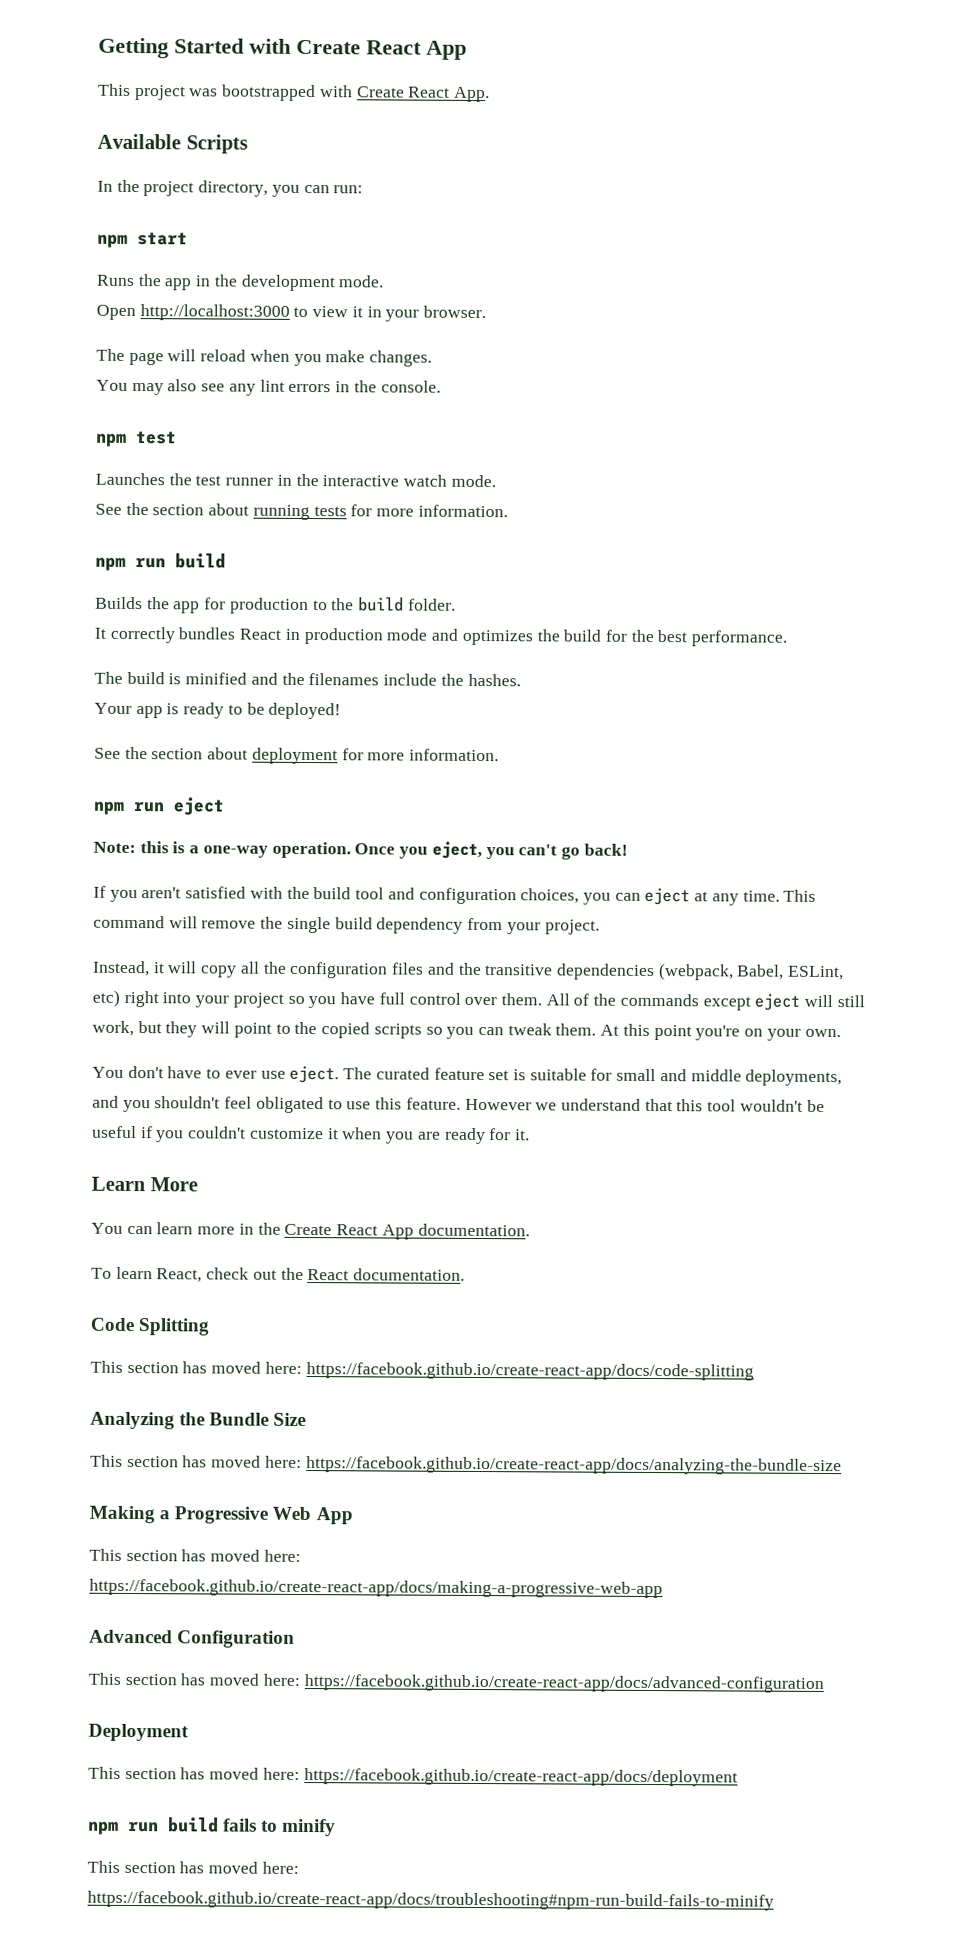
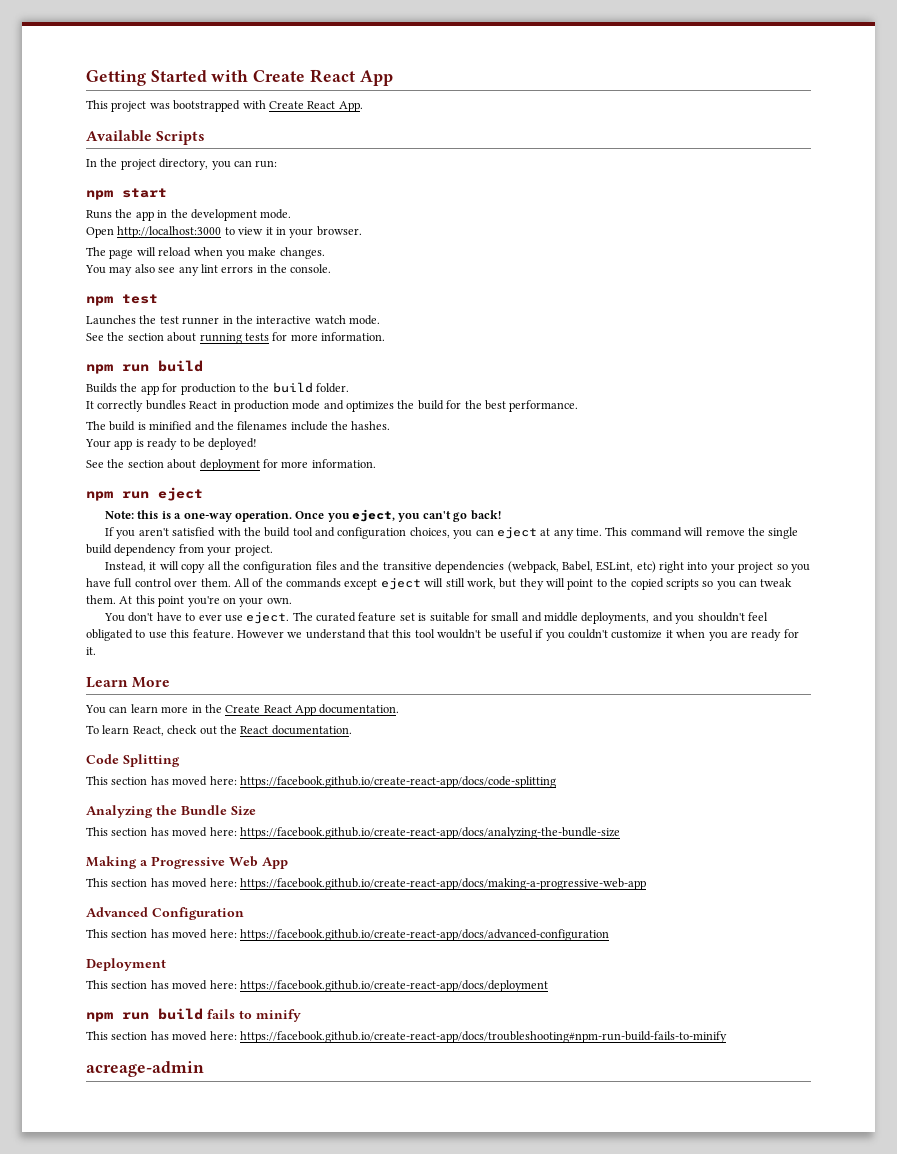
+ acreage-admin

